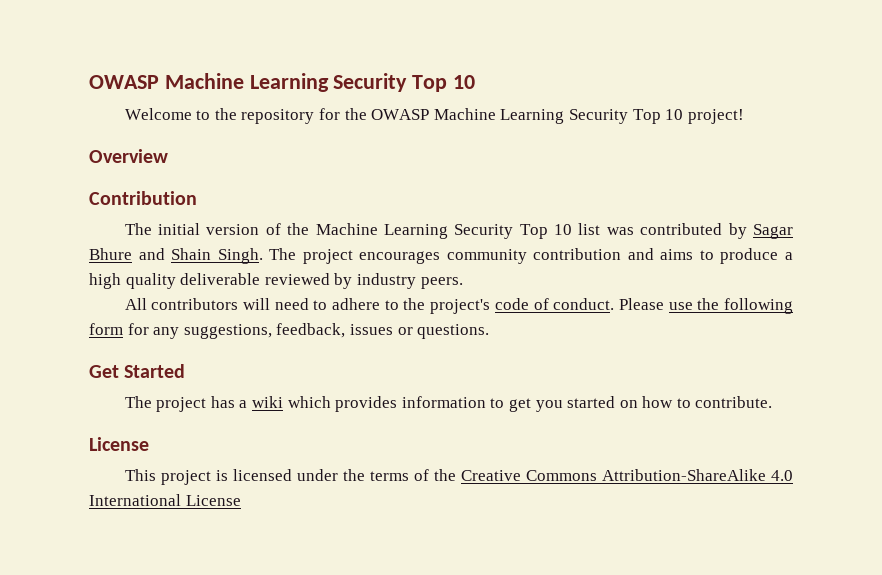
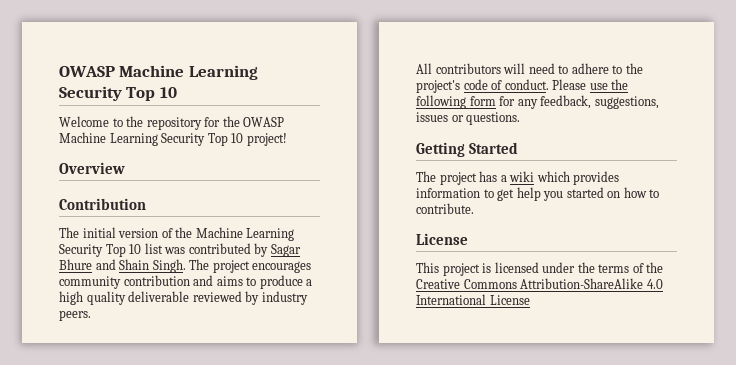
- Please use the following form for any suggestions, feedback, issues or questions.
+ Please use the following form for any feedback, suggestions, issues or questions.
- Get Started
+ Getting Started
- The project has a wiki which provides information to get you started on how to contribute.
+ The project has a wiki which provides information to get help you started on how to contribute.

